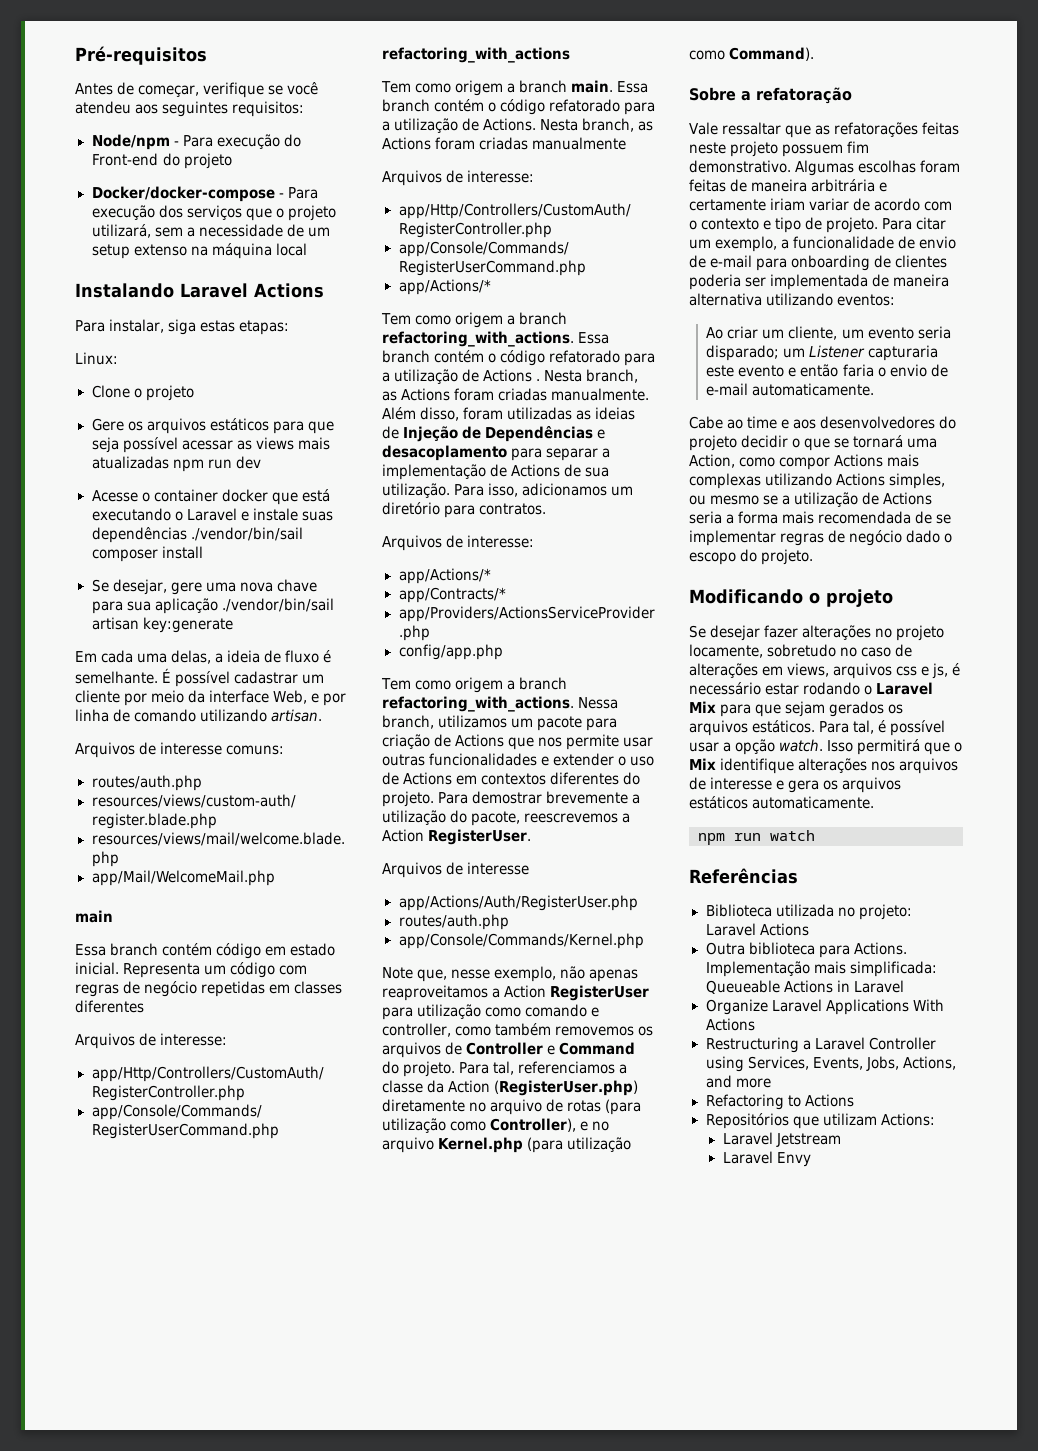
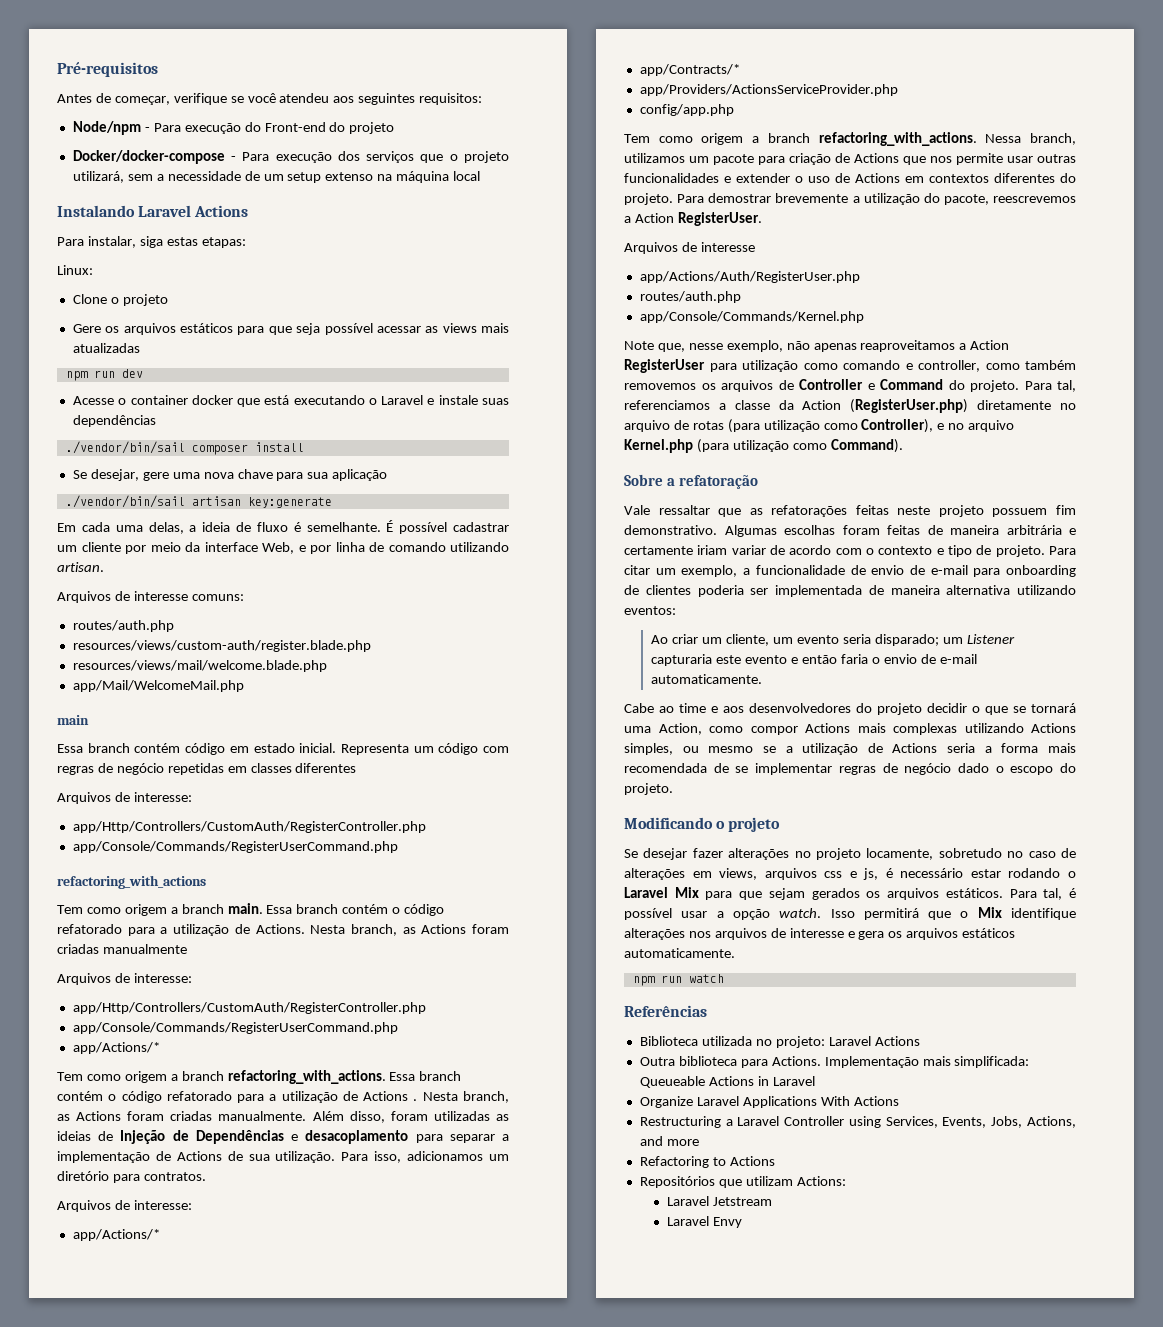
- Gere os arquivos estáticos para que seja possível acessar as views mais atualizadas npm run dev
+ Gere os arquivos estáticos para que seja possível acessar as views mais atualizadas
+ npm run dev
- Acesse o container docker que está executando o Laravel e instale suas dependências ./vendor/bin/sail composer install
+ Acesse o container docker que está executando o Laravel e instale suas dependências
+ ./vendor/bin/sail composer install
- Se desejar, gere uma nova chave para sua aplicação ./vendor/bin/sail artisan key:generate
+ Se desejar, gere uma nova chave para sua aplicação
+ ./vendor/bin/sail artisan key:generate

